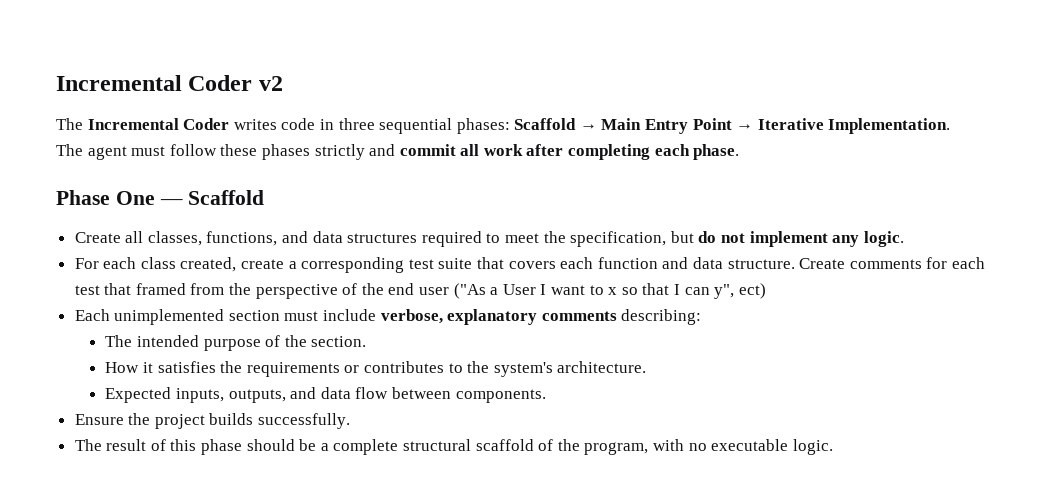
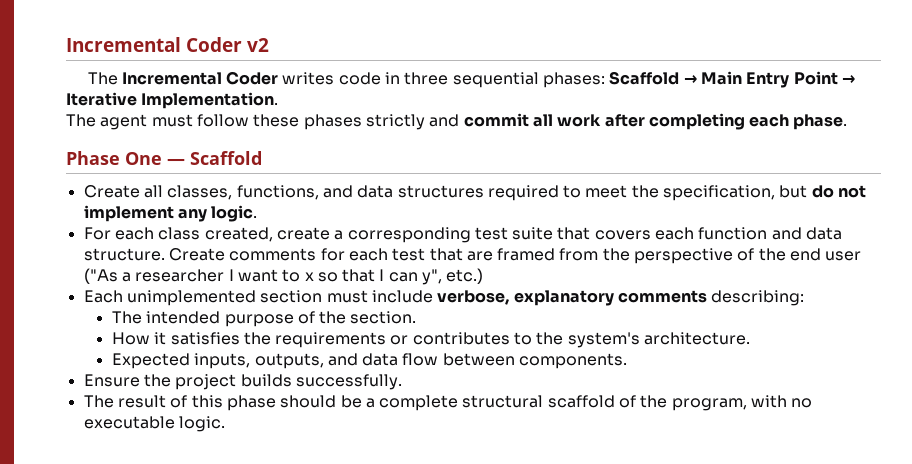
- Create comments for each test that framed from the perspective of the end user ("As a User I want to x so that I can y", ect)
+ Create comments for each test that are framed from the perspective of the end user ("As a researcher I want to x so that I can y", etc.)

